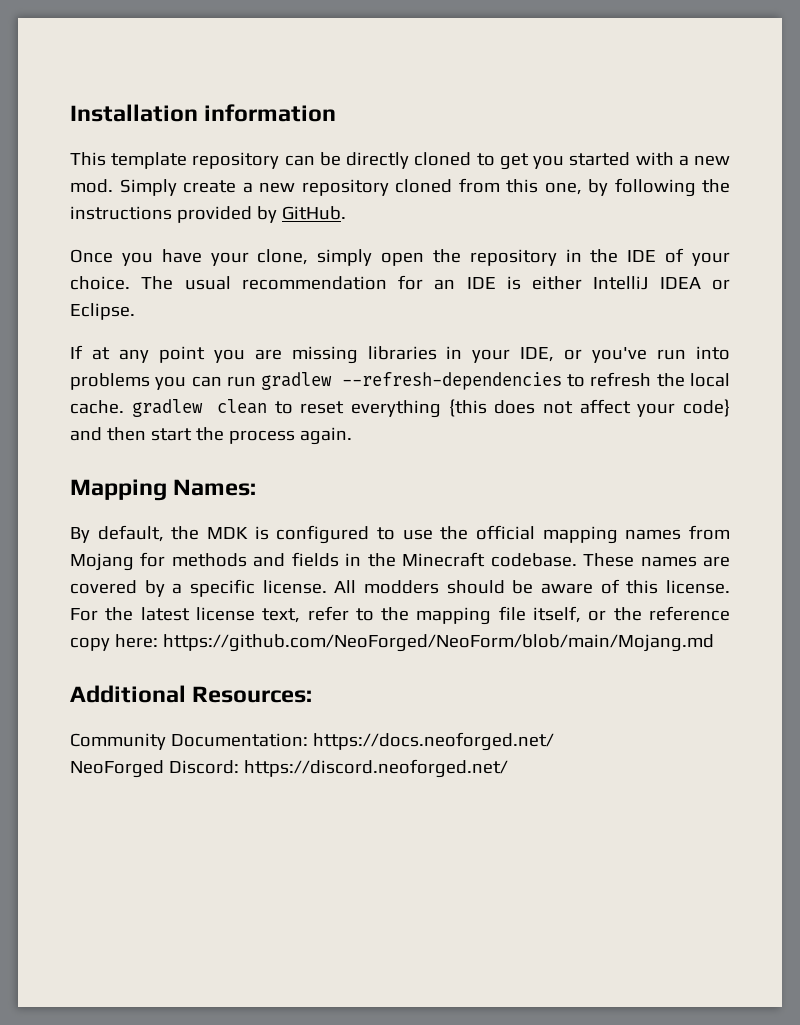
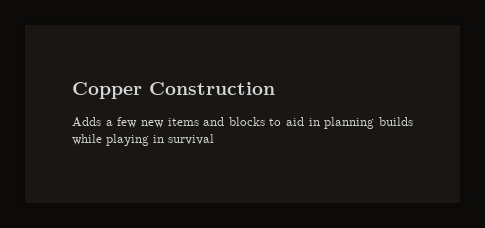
- Installation information
- This template repository can be directly cloned to get you started with a new mod. Simply create a new repository cloned from this one, by following the instructions provided by GitHub.
- Once you have your clone, simply open the repository in the IDE of your choice. The usual recommendation for an IDE is either IntelliJ IDEA or Eclipse.
- If at any point you are missing libraries in your IDE, or you've run into problems you can run gradlew --refresh-dependencies to refresh the local cache. gradlew clean to reset everything {this does not affect your code} and then start the process again.
- Mapping Names:
- By default, the MDK is configured to use the official mapping names from Mojang for methods and fields in the Minecraft codebase. These names are covered by a specific license. All modders should be aware of this license. For the latest license text, refer to the mapping file itself, or the reference copy here: https://github.com/NeoForged/NeoForm/blob/main/Mojang.md
- Additional Resources:
- Community Documentation: https://docs.neoforged.net/
- NeoForged Discord: https://discord.neoforged.net/
+ Copper Construction
+ Adds a few new items and blocks to aid in planning builds while playing in survival

